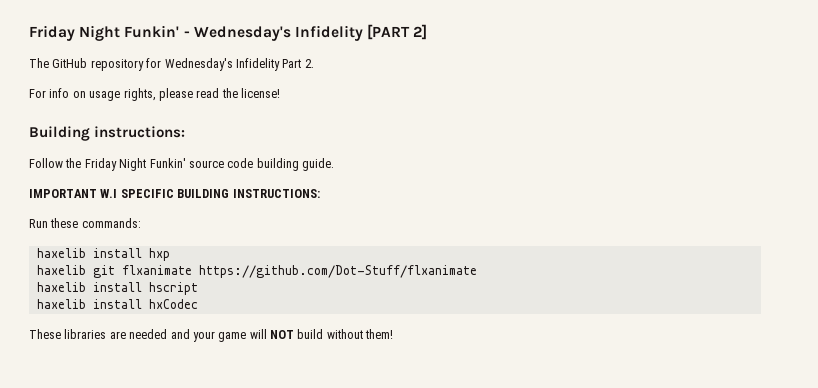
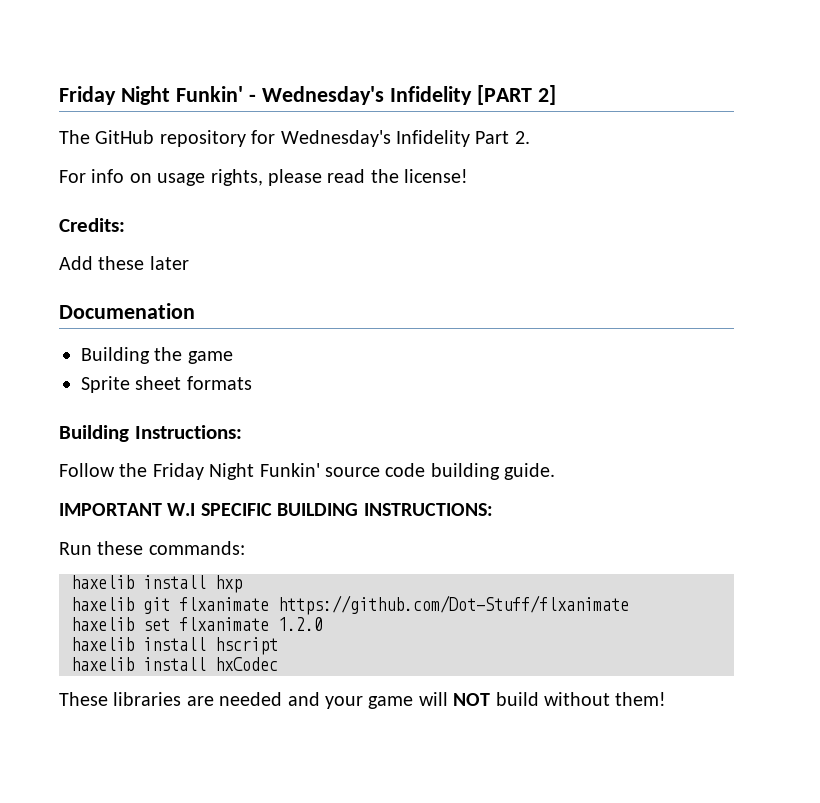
- Building instructions:
+ Credits:
+ Add these later
+ Documenation
+ Building the game
+ Sprite sheet formats
+ Building Instructions:
+ haxelib set flxanimate 1.2.0

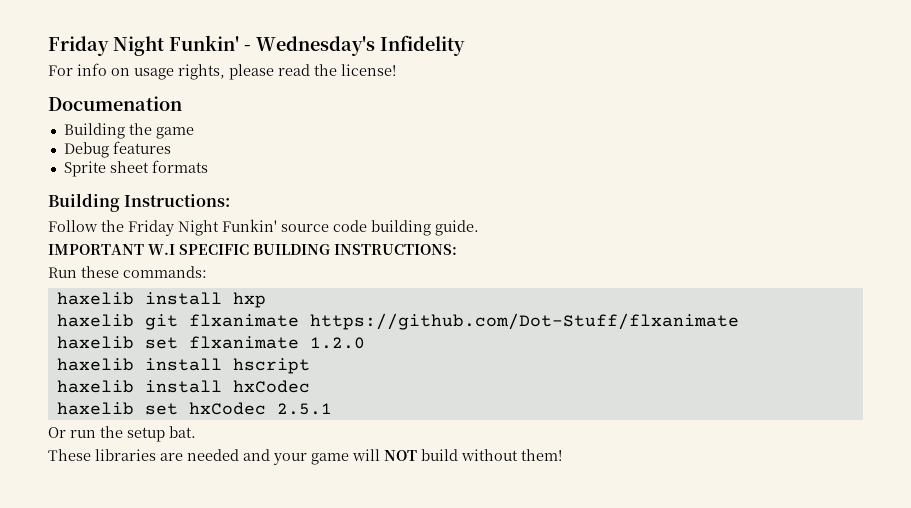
- Friday Night Funkin' - Wednesday's Infidelity [PART 2]
- The GitHub repository for Wednesday's Infidelity Part 2.
+ Friday Night Funkin' - Wednesday's Infidelity
- Credits:
- Add these later
+ Debug features
+ haxelib set hxCodec 2.5.1
+ Or run the setup bat.

